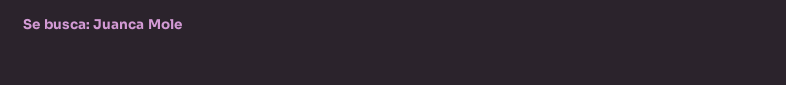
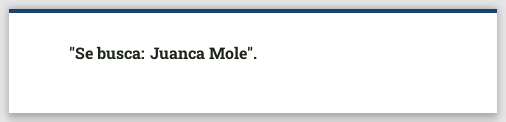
- Se busca: Juanca Mole
+ "Se busca: Juanca Mole".

